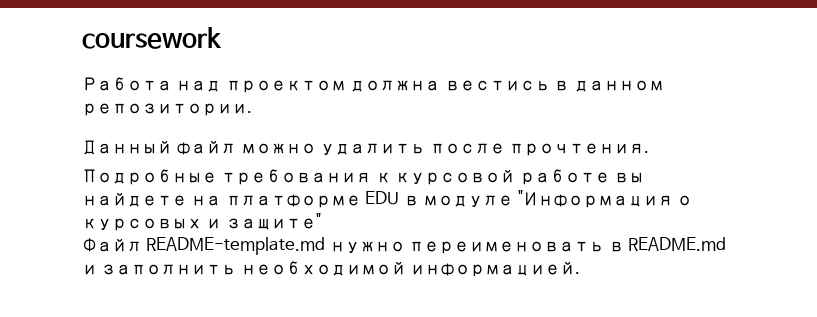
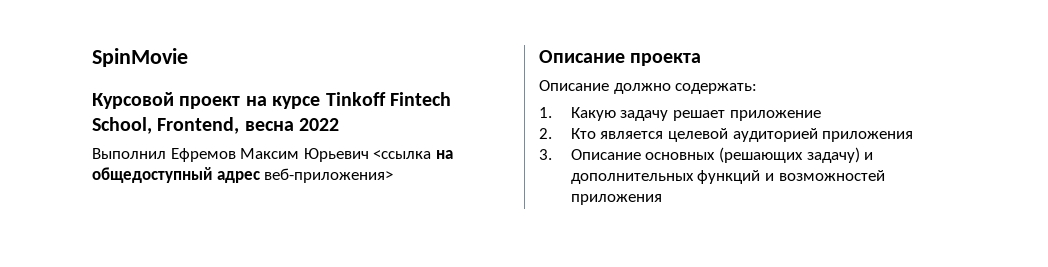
- coursework
- Работа над проектом должна вестись в данном репозитории.
- Данный файл можно удалить после прочтения.
- Подробные требования к курсовой работе вы найдете на платформе EDU в модуле "Информация о курсовых и защите"
- Файл README-template.md нужно переименовать в README.md и заполнить необходимой информацией.
+ SpinMovie
+ Курсовой проект на курсе Tinkoff Fintech School, Frontend, весна 2022
+ Выполнил Ефремов Максим Юрьевич <ссылка на общедоступный адрес веб-приложения>
+ Описание проекта
+ Описание должно содержать:
+ 1. Какую задачу решает приложение
+ 2. Кто является целевой аудиторией приложения
+ 3. Описание основных (решающих задачу) и дополнительных функций и возможностей приложения

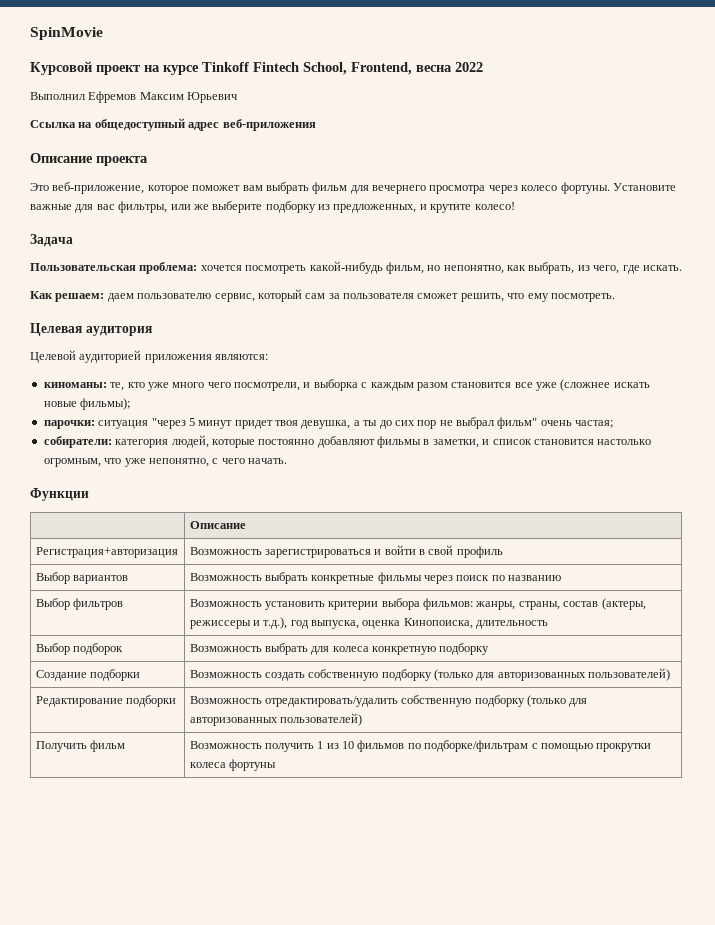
- Выполнил Ефремов Максим Юрьевич <ссылка на общедоступный адрес веб-приложения>
+ Выполнил Ефремов Максим Юрьевич
+ Ссылка на общедоступный адрес веб-приложения
- Описание должно содержать:
- 1. Какую задачу решает приложение
- 2. Кто является целевой аудиторией приложения
- 3. Описание основных (решающих задачу) и дополнительных функций и возможностей приложения
+ Это веб-приложение, которое поможет вам выбрать фильм для вечернего просмотра через колесо фортуны. Установите важные для вас фильтры, или же выберите подборку из предложенных, и крутите колесо!
+ Задача
+ Пользовательская проблема: хочется посмотреть какой-нибудь фильм, но непонятно, как выбрать, из чего, где искать.
+ Как решаем: даем пользователю сервис, который сам за пользователя сможет решить, что ему посмотреть.
+ Целевая аудитория
+ Целевой аудиторией приложения являются:
+ киноманы: те, кто уже много чего посмотрели, и выборка с каждым разом становится все уже (сложнее искать новые фильмы);
+ парочки: ситуация "через 5 минут придет твоя девушка, а ты до сих пор не выбрал фильм" очень частая;
+ собиратели: категория людей, которые постоянно добавляют фильмы в заметки, и список становится настолько огромным, что уже непонятно, с чего начать.
+ Функции
+ | Описание
+ Регистрация+авторизация | Возможность зарегистрироваться и войти в свой профиль
+ Выбор вариантов | Возможность выбрать конкретные фильмы через поиск по названию
+ Выбор фильтров | Возможность установить критерии выбора фильмов: жанры, страны, состав (актеры, режиссеры и т.д.), год выпуска, оценка Кинопоиска, длительность
+ Выбор подборок | Возможность выбрать для колеса конкретную подборку
+ Создание подборки | Возможность создать собственную подборку (только для авторизованных пользователей)
+ Редактирование подборки | Возможность отредактировать/удалить собственную подборку (только для авторизованных пользователей)
+ Получить фильм | Возможность получить 1 из 10 фильмов по подборке/фильтрам с помощью прокрутки колеса фортуны

